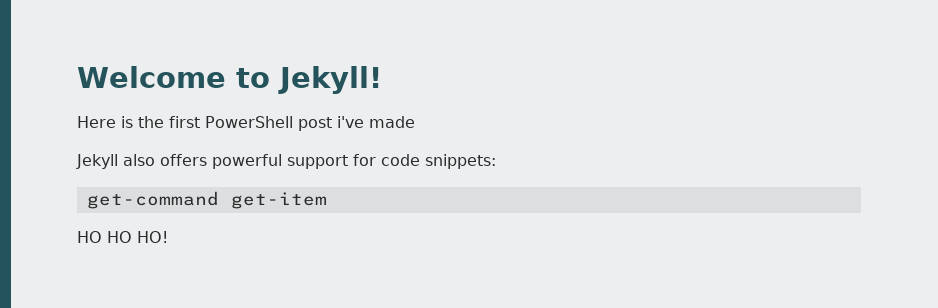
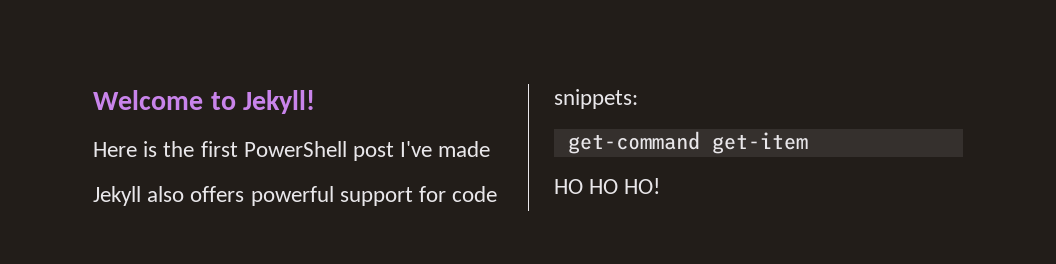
- Here is the first PowerShell post i've made
+ Here is the first PowerShell post I've made

